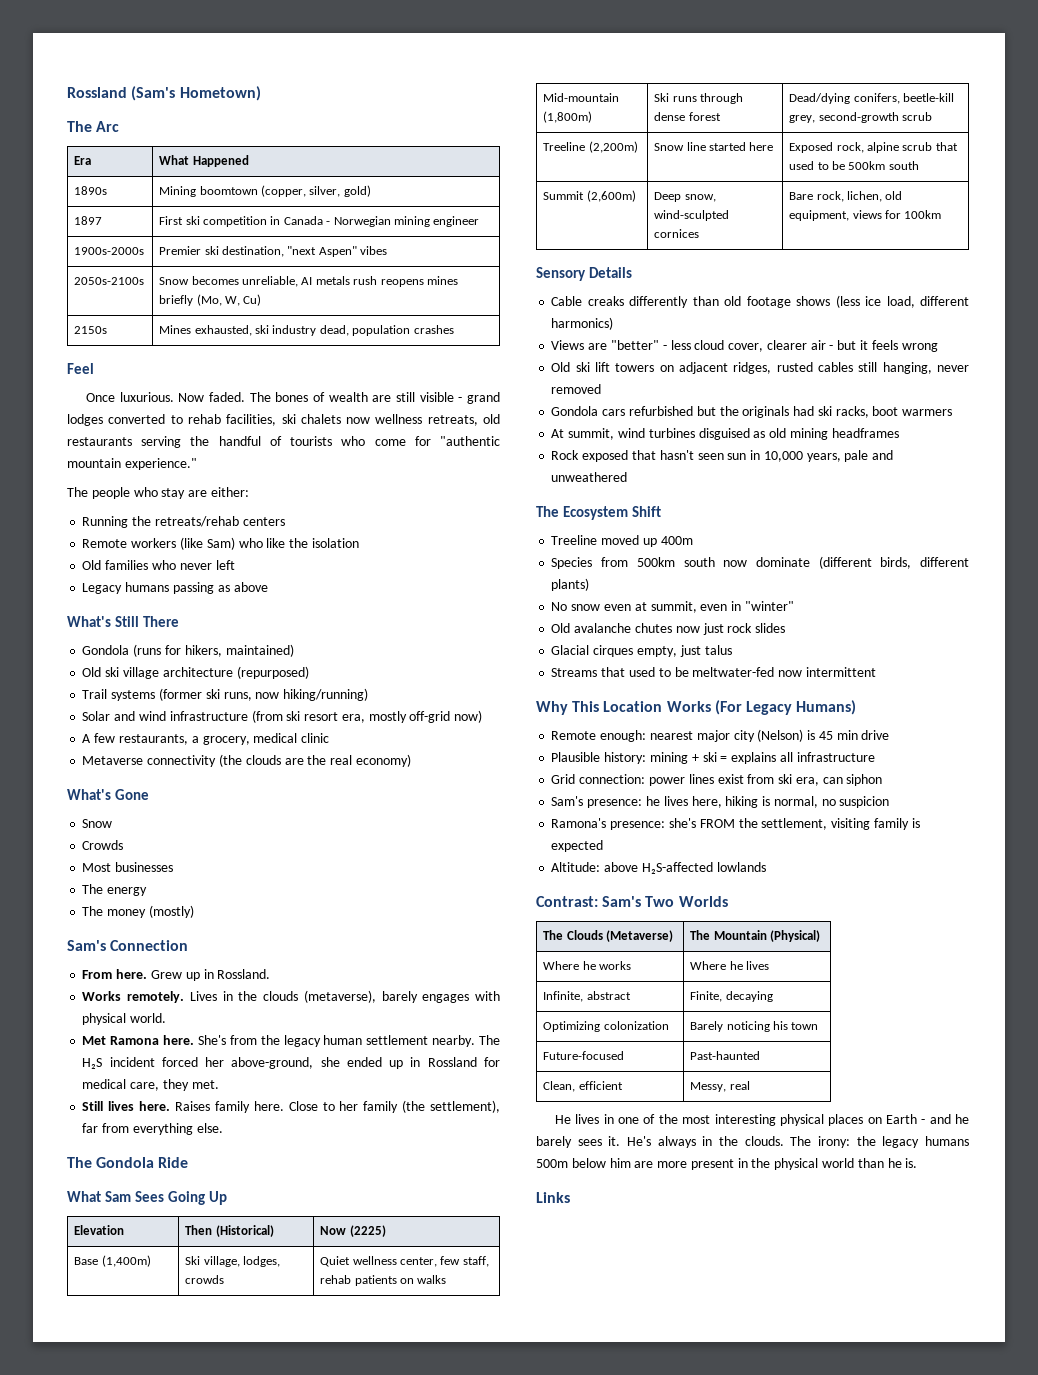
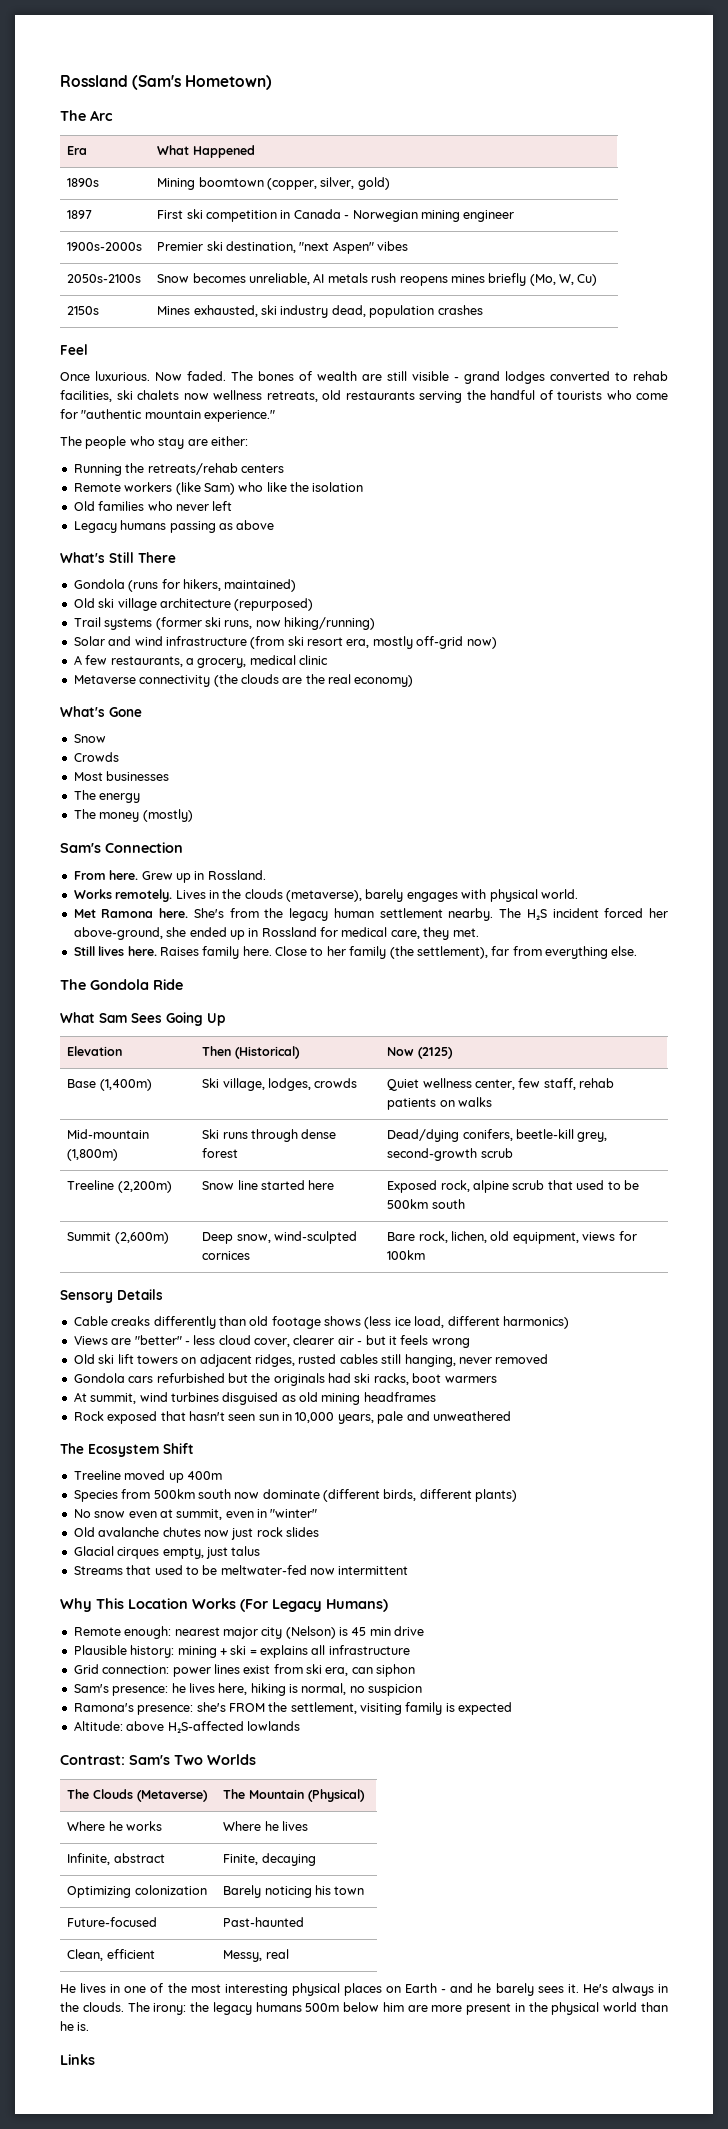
- Elevation | Then (Historical) | Now (2225)
+ Elevation | Then (Historical) | Now (2125)

